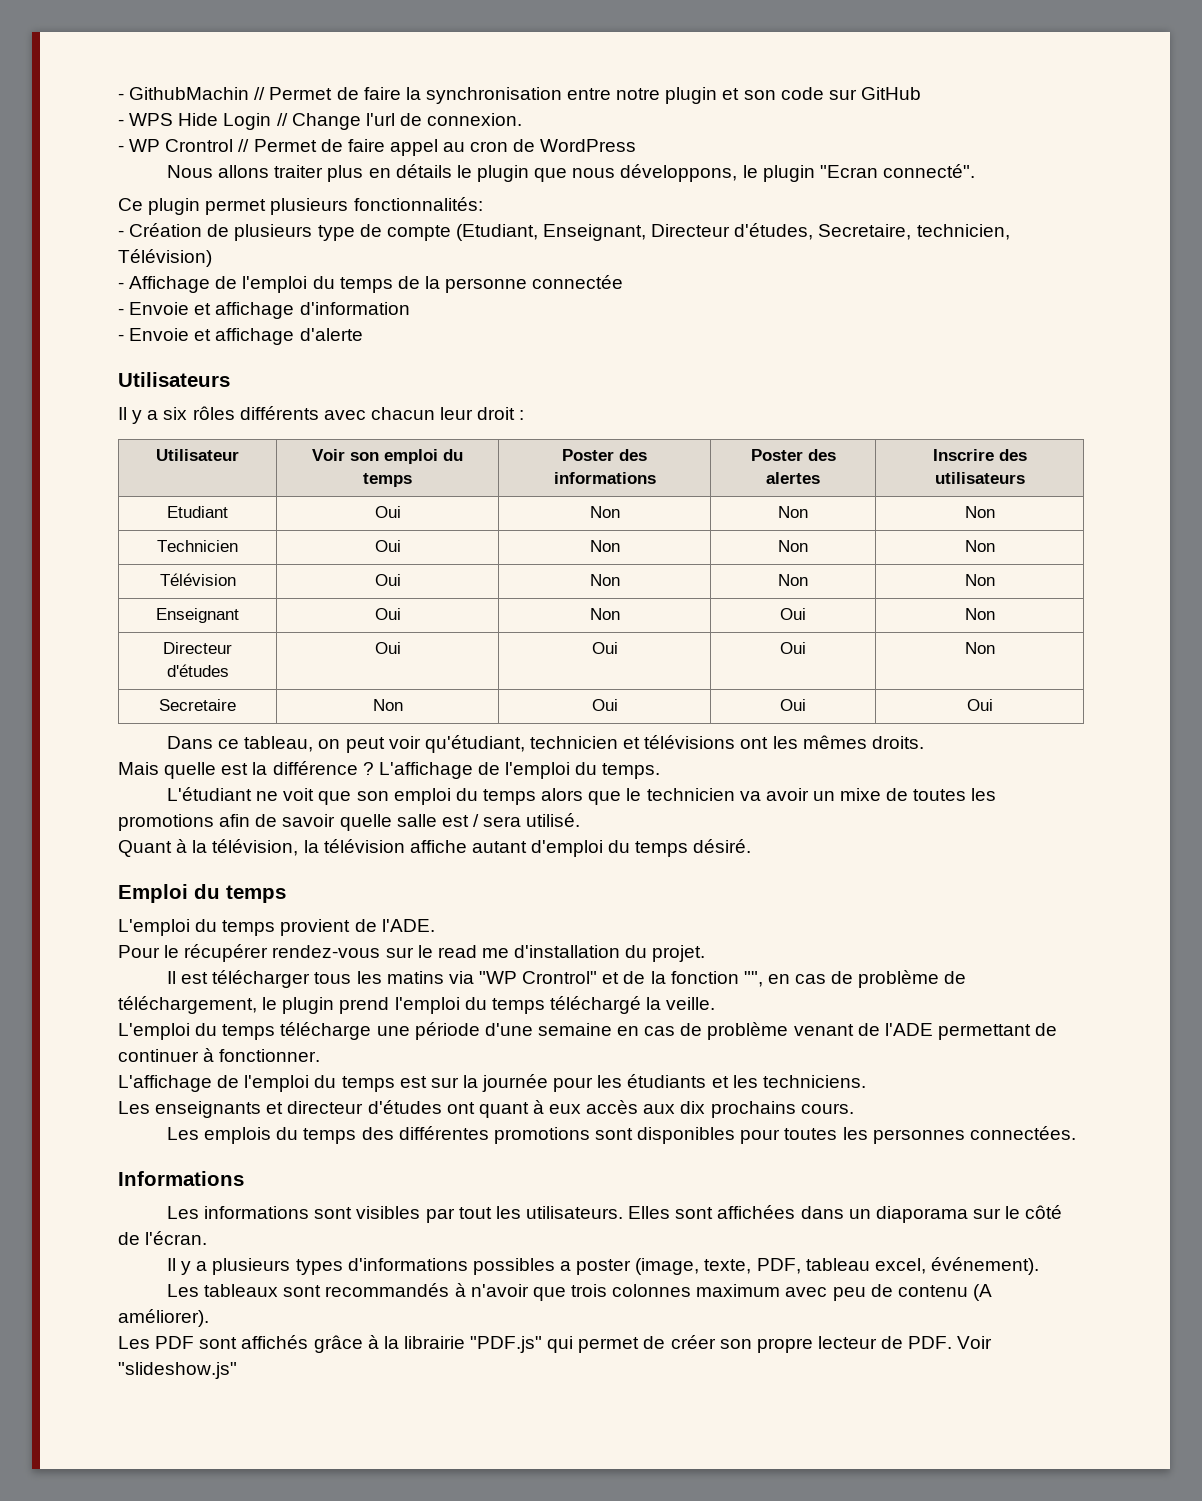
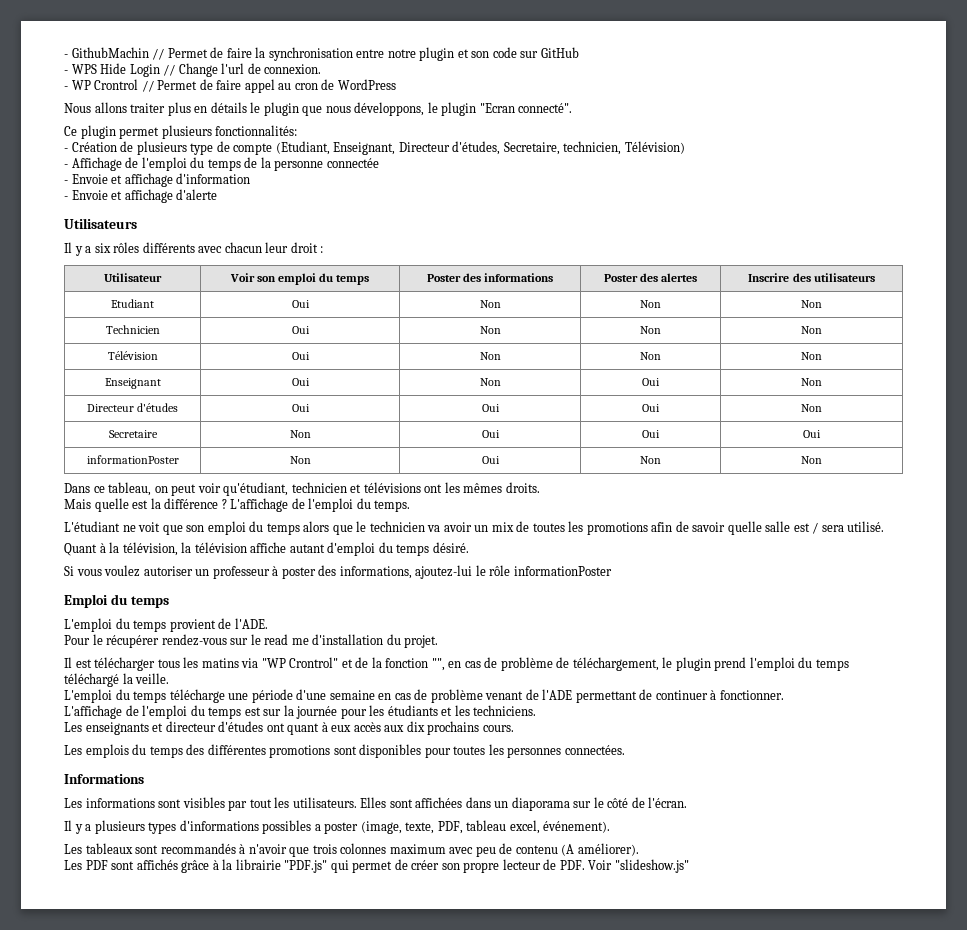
+ informationPoster | Non | Oui | Non | Non
- L'étudiant ne voit que son emploi du temps alors que le technicien va avoir un mixe de toutes les promotions afin de savoir quelle salle est / sera utilisé.
+ L'étudiant ne voit que son emploi du temps alors que le technicien va avoir un mix de toutes les promotions afin de savoir quelle salle est / sera utilisé.
+ Si vous voulez autoriser un professeur à poster des informations, ajoutez-lui le rôle informationPoster

